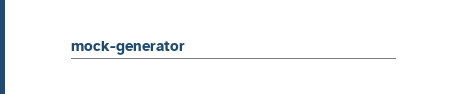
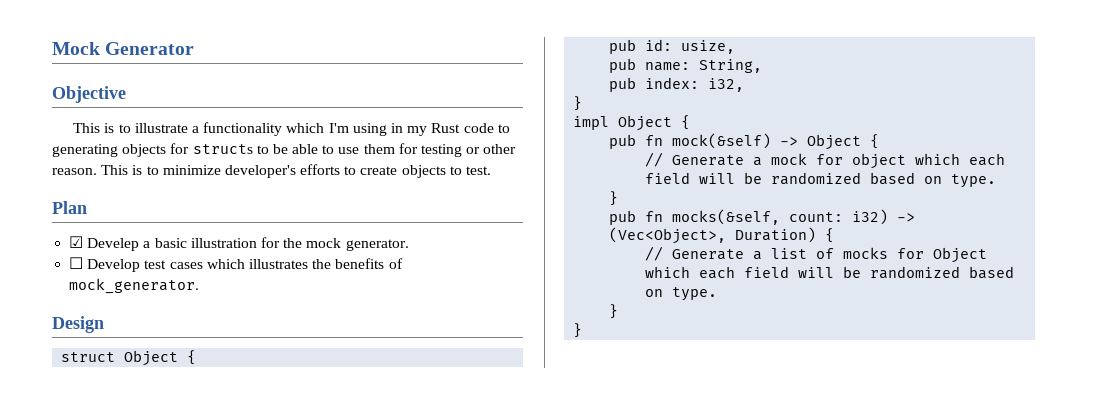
- mock-generator
+ Mock Generator
+ Objective
+ This is to illustrate a functionality which I'm using in my Rust code to generating objects for structs to be able to use them for testing or other reason. This is to minimize developer's efforts to create objects to test.
+ Plan
+ ☑ Develep a basic illustration for the mock generator.
+ ☐ Develop test cases which illustrates the benefits of mock_generator.
+ Design
+ struct Object {
+ pub id: usize,
+ pub name: String,
+ pub index: i32,
+ }
+ impl Object {
+ pub fn mock(&self) -> Object {
+ // Generate a mock for object which each field will be randomized based on type.
+ }
+ pub fn mocks(&self, count: i32) -> (Vec<Object>, Duration) {
+ // Generate a list of mocks for Object which each field will be randomized based on type.
+ }
+ }

